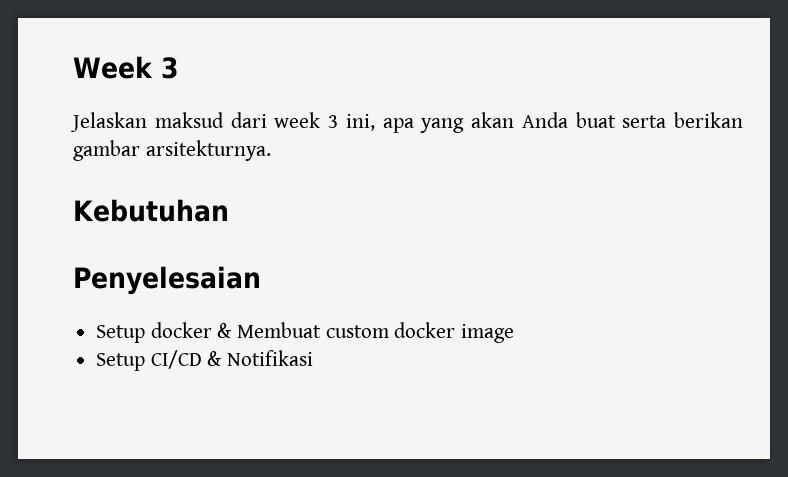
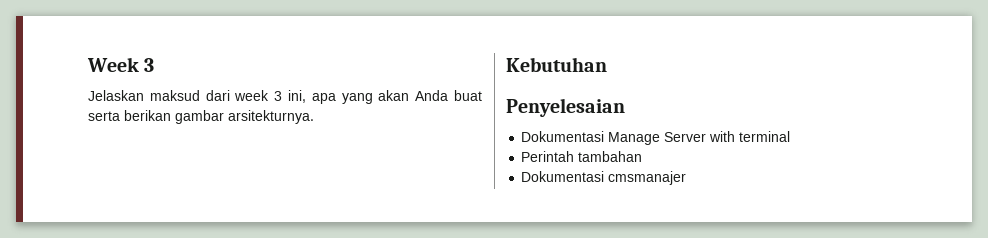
- Setup docker & Membuat custom docker image
- Setup CI/CD & Notifikasi
+ Dokumentasi Manage Server with terminal
+ Perintah tambahan
+ Dokumentasi cmsmanajer

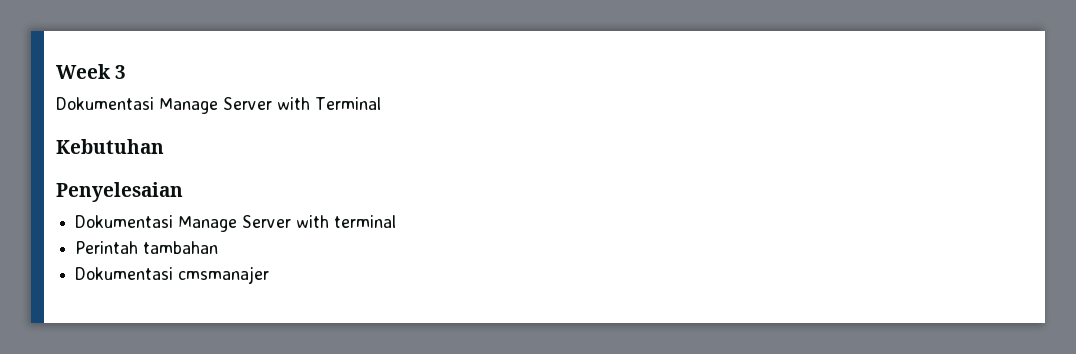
- Jelaskan maksud dari week 3 ini, apa yang akan Anda buat serta berikan gambar arsitekturnya.
+ Dokumentasi Manage Server with Terminal

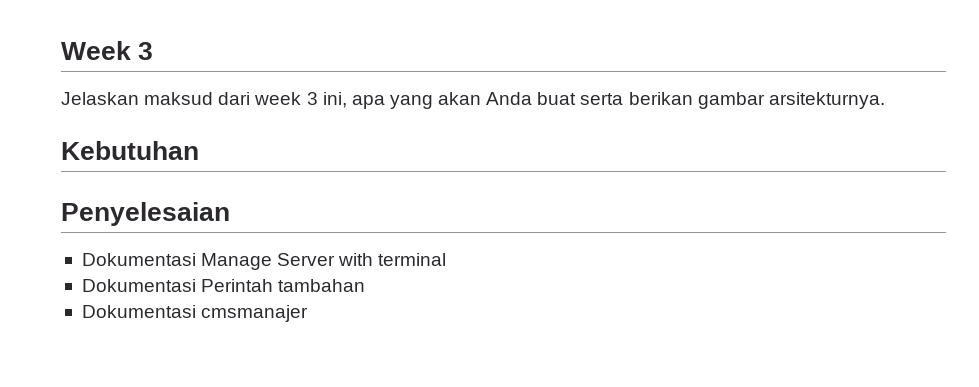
- Dokumentasi Manage Server with Terminal
+ Jelaskan maksud dari week 3 ini, apa yang akan Anda buat serta berikan gambar arsitekturnya.
- Perintah tambahan
+ Dokumentasi Perintah tambahan

